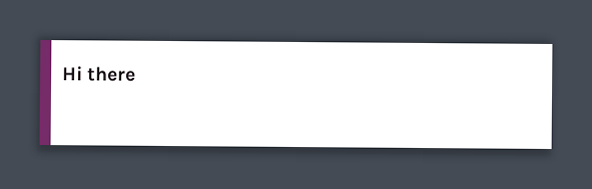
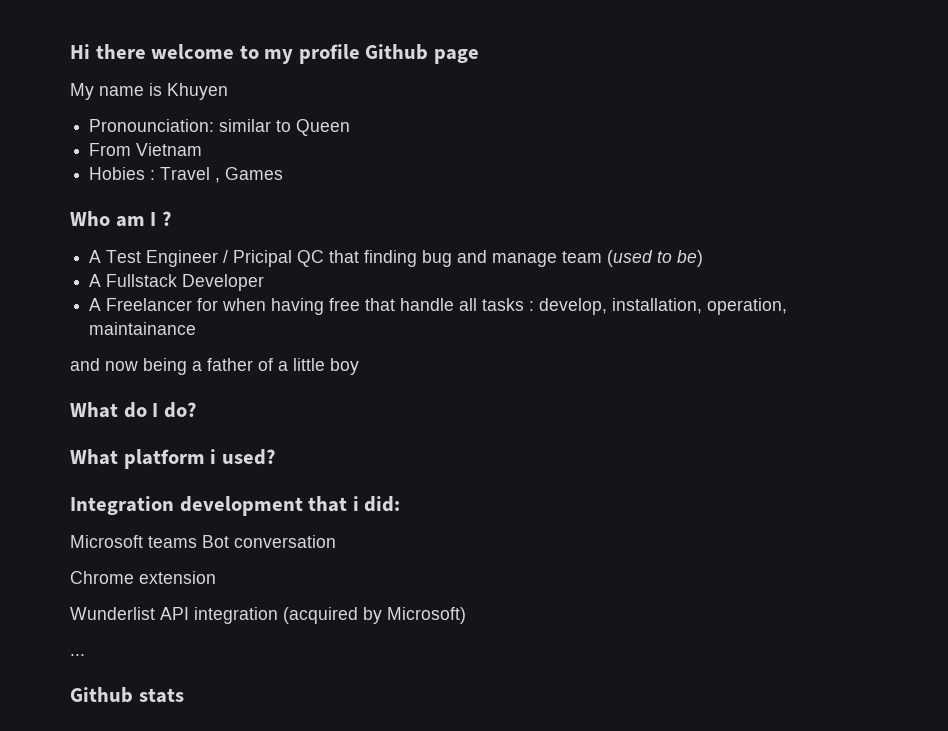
- Hi there
+ Hi there welcome to my profile Github page
+ My name is Khuyen
+ Pronounciation: similar to Queen
+ From Vietnam
+ Hobies : Travel , Games
+ Who am I ?
+ A Test Engineer / Pricipal QC that finding bug and manage team (used to be)
+ A Fullstack Developer
+ A Freelancer for when having free that handle all tasks : develop, installation, operation, maintainance
+ and now being a father of a little boy
+ What do I do?
+ What platform i used?
+ Integration development that i did:
+ Microsoft teams Bot conversation
+ Chrome extension
+ Wunderlist API integration (acquired by Microsoft)
+ ...
+ Github stats

